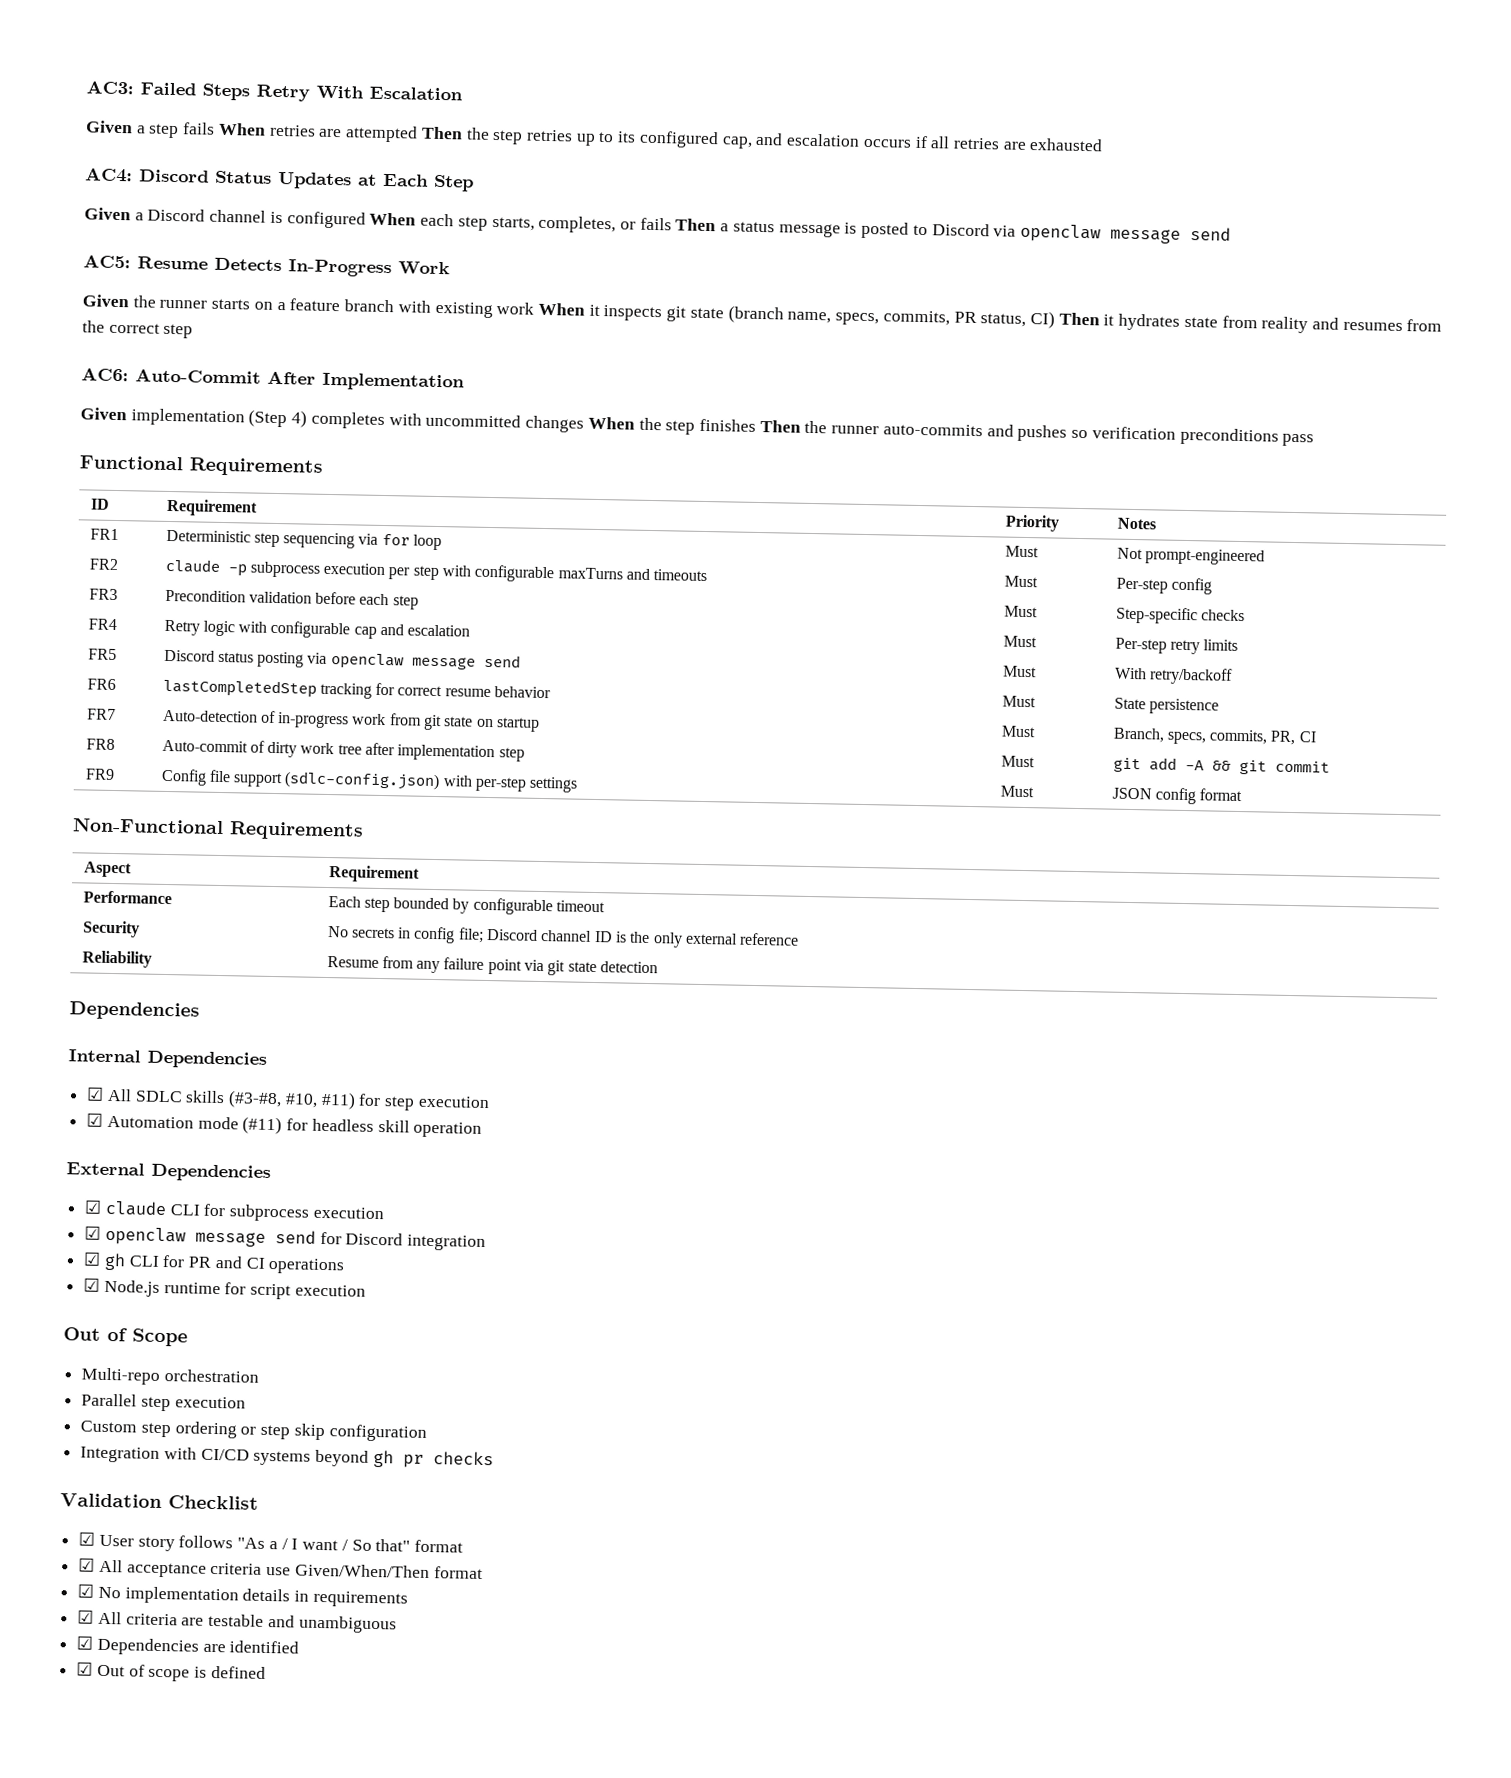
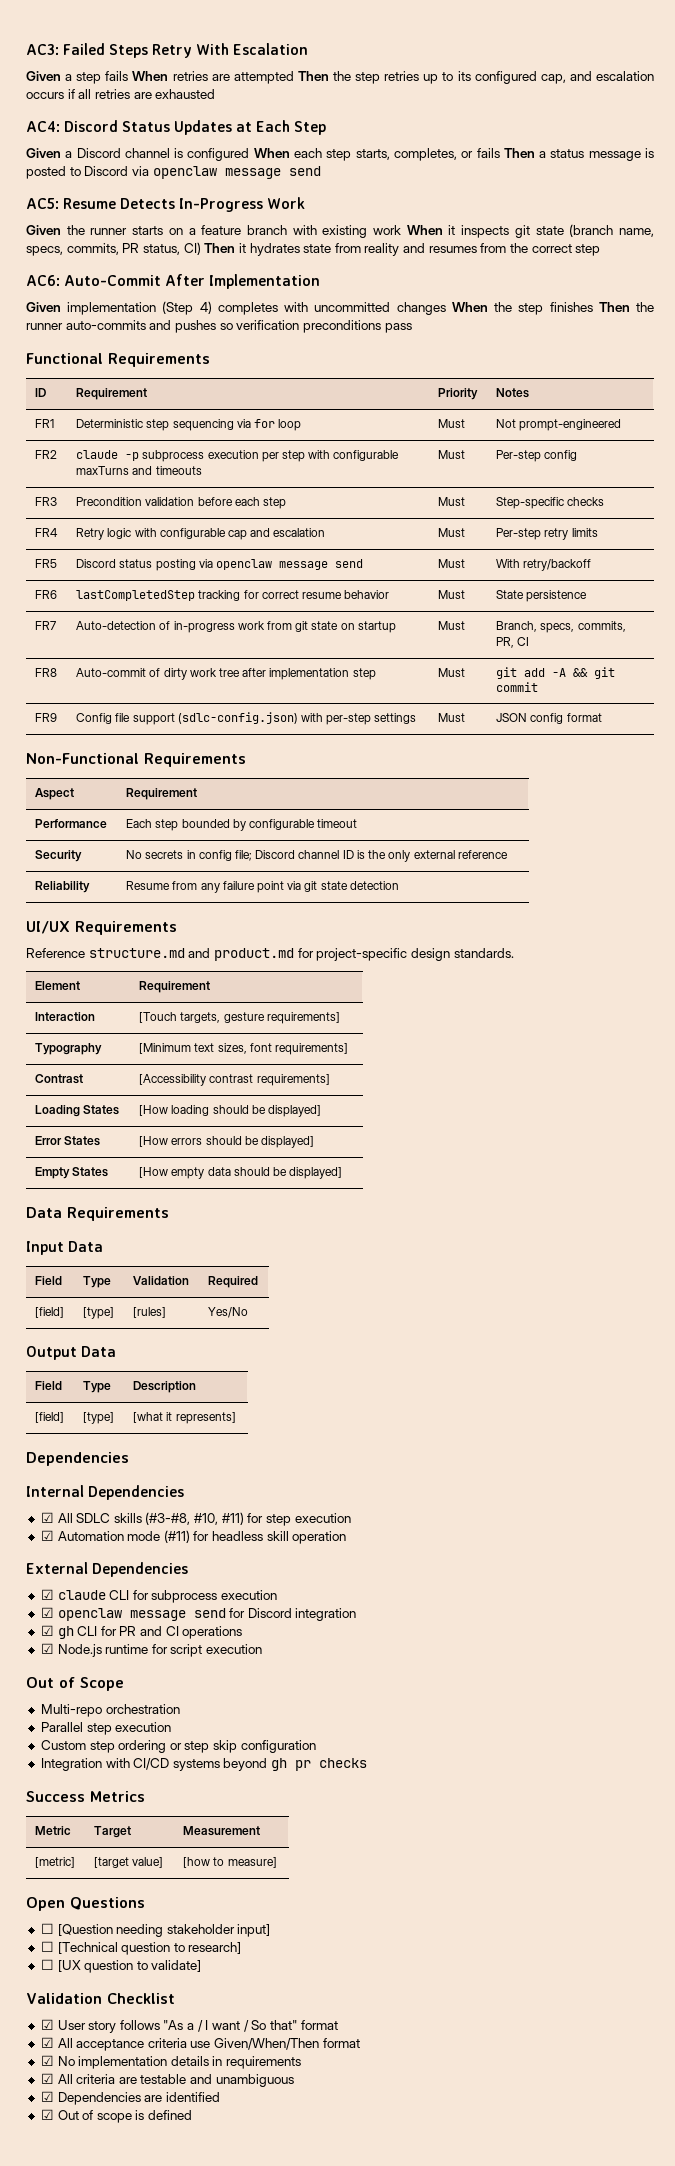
+ UI/UX Requirements
+ Reference structure.md and product.md for project-specific design standards.
+ Element | Requirement
+ Interaction | [Touch targets, gesture requirements]
+ Typography | [Minimum text sizes, font requirements]
+ Contrast | [Accessibility contrast requirements]
+ Loading States | [How loading should be displayed]
+ Error States | [How errors should be displayed]
+ Empty States | [How empty data should be displayed]
+ Data Requirements
+ Input Data
+ Field | Type | Validation | Required
+ [field] | [type] | [rules] | Yes/No
+ Output Data
+ Field | Type | Description
+ [field] | [type] | [what it represents]
+ Success Metrics
+ Metric | Target | Measurement
+ [metric] | [target value] | [how to measure]
+ Open Questions
+ ☐ [Question needing stakeholder input]
+ ☐ [Technical question to research]
+ ☐ [UX question to validate]

